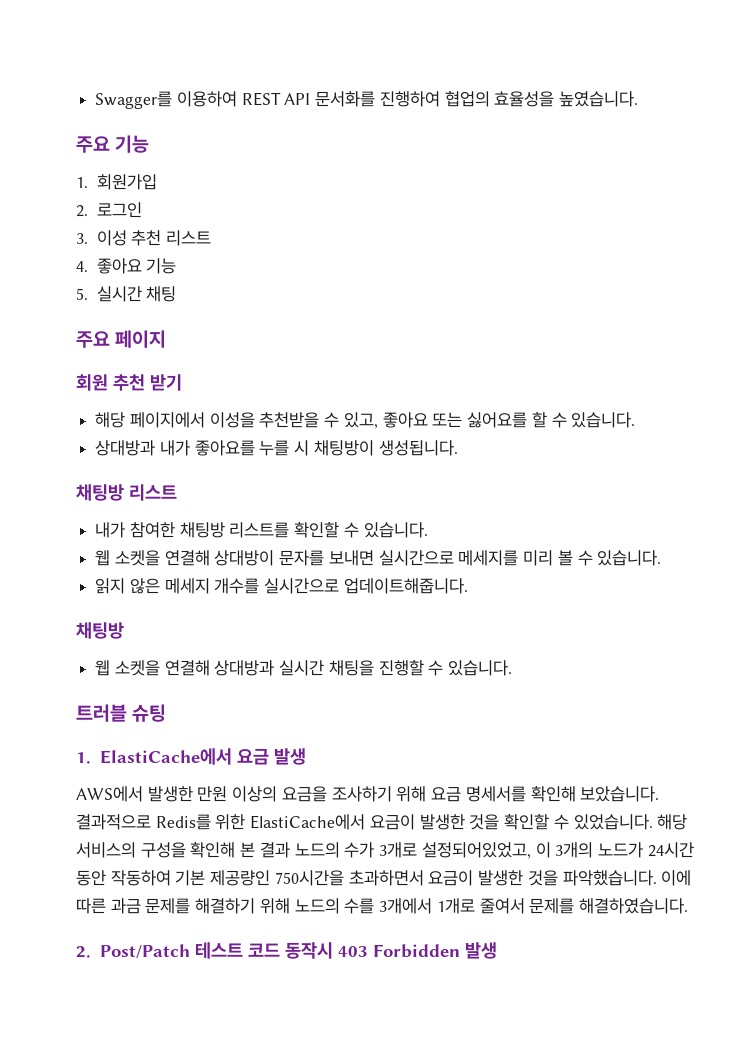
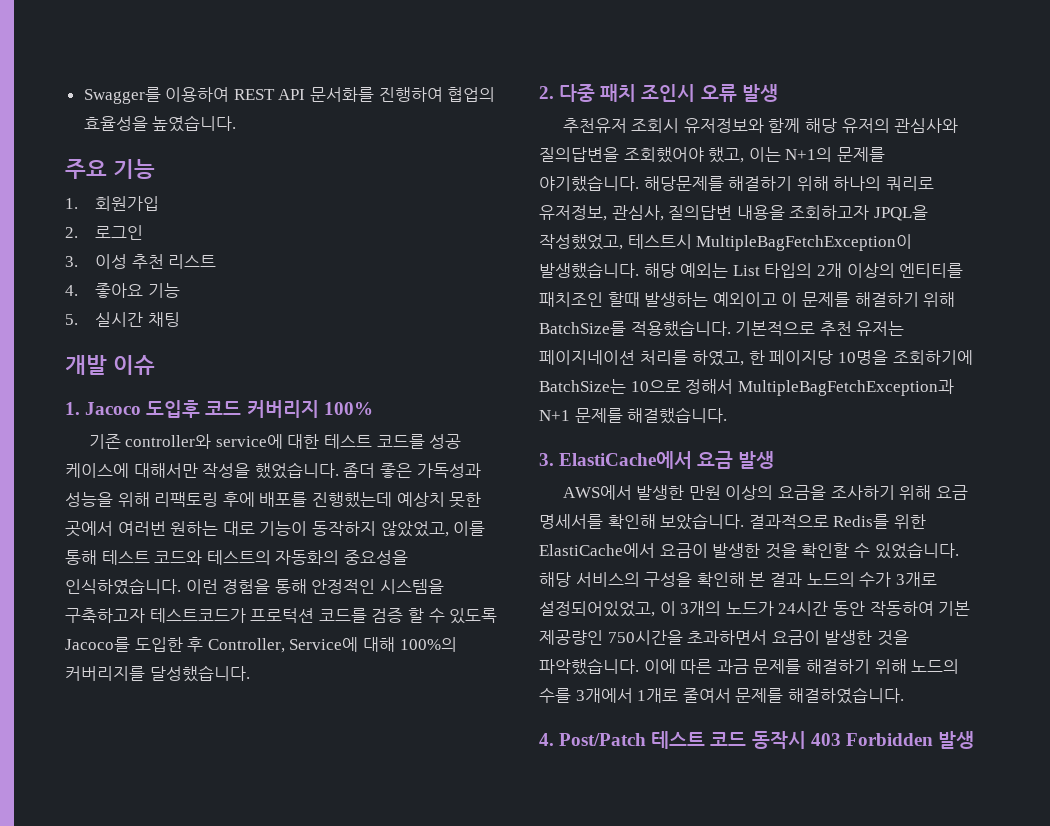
- 주요 페이지
- 회원 추천 받기
- 해당 페이지에서 이성을 추천받을 수 있고, 좋아요 또는 싫어요를 할 수 있습니다.
- 상대방과 내가 좋아요를 누를 시 채팅방이 생성됩니다.
- 채팅방 리스트
- 내가 참여한 채팅방 리스트를 확인할 수 있습니다.
- 웹 소켓을 연결해 상대방이 문자를 보내면 실시간으로 메세지를 미리 볼 수 있습니다.
- 읽지 않은 메세지 개수를 실시간으로 업데이트해줍니다.
- 채팅방
- 웹 소켓을 연결해 상대방과 실시간 채팅을 진행할 수 있습니다.
- 트러블 슈팅
- 1. ElastiCache에서 요금 발생
+ 개발 이슈
+ 1. Jacoco 도입후 코드 커버리지 100%
+ 기존 controller와 service에 대한 테스트 코드를 성공 케이스에 대해서만 작성을 했었습니다. 좀더 좋은 가독성과 성능을 위해 리팩토링 후에 배포를 진행했는데 예상치 못한 곳에서 여러번 원하는 대로 기능이 동작하지 않았었고, 이를 통해 테스트 코드와 테스트의 자동화의 중요성을 인식하였습니다. 이런 경험을 통해 안정적인 시스템을 구축하고자 테스트코드가 프로턱션 코드를 검증 할 수 있도록 Jacoco를 도입한 후 Controller, Service에 대해 100%의 커버리지를 달성했습니다.
+ 2. 다중 패치 조인시 오류 발생
+ 추천유저 조회시 유저정보와 함께 해당 유저의 관심사와 질의답변을 조회했어야 했고, 이는 N+1의 문제를 야기했습니다. 해당문제를 해결하기 위해 하나의 쿼리로 유저정보, 관심사, 질의답변 내용을 조회하고자 JPQL을 작성했었고, 테스트시 MultipleBagFetchException이 발생했습니다. 해당 예외는 List 타입의 2개 이상의 엔티티를 패치조인 할때 발생하는 예외이고 이 문제를 해결하기 위해 BatchSize를 적용했습니다. 기본적으로 추천 유저는 페이지네이션 처리를 하였고, 한 페이지당 10명을 조회하기에 BatchSize는 10으로 정해서 MultipleBagFetchException과 N+1 문제를 해결했습니다.
+ 3. ElastiCache에서 요금 발생
- 2. Post/Patch 테스트 코드 동작시 403 Forbidden 발생
+ 4. Post/Patch 테스트 코드 동작시 403 Forbidden 발생

